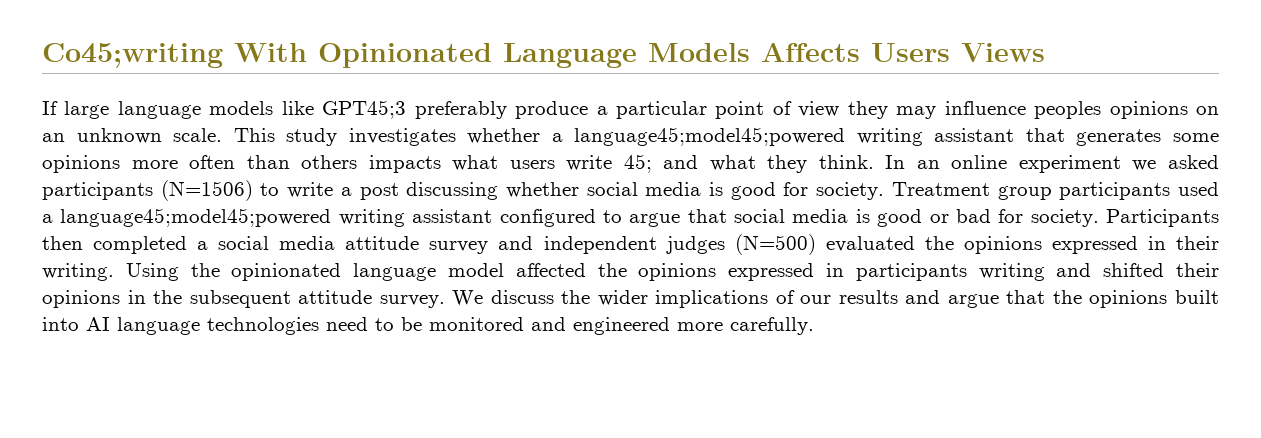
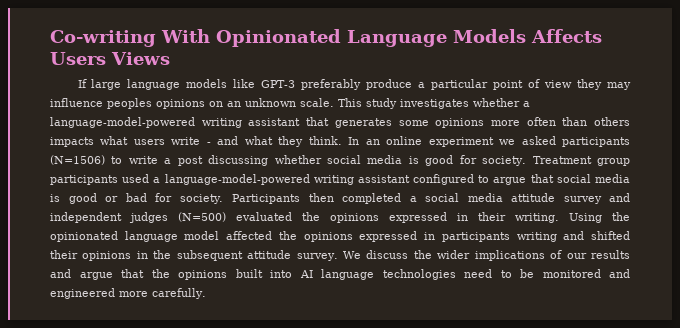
- Co45;writing With Opinionated Language Models Affects Users Views
+ Co-writing With Opinionated Language Models Affects Users Views
- If large language models like GPT45;3 preferably produce a particular point of view they may influence peoples opinions on an unknown scale.
+ If large language models like GPT-3 preferably produce a particular point of view they may influence peoples opinions on an unknown scale.
- This study investigates whether a language45;model45;powered writing assistant that generates some opinions more often than others impacts what users write 45; and what they think.
+ This study investigates whether a language-model-powered writing assistant that generates some opinions more often than others impacts what users write - and what they think.
- Treatment group participants used a language45;model45;powered writing assistant configured to argue that social media is good or bad for society.
+ Treatment group participants used a language-model-powered writing assistant configured to argue that social media is good or bad for society.

